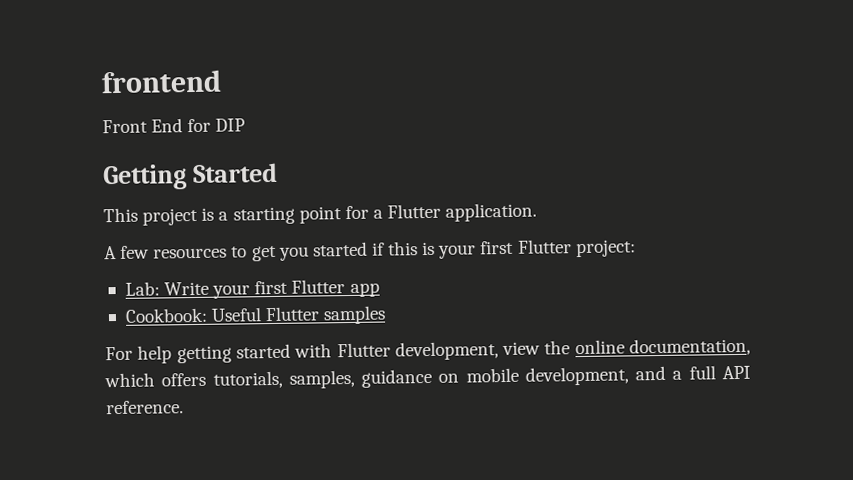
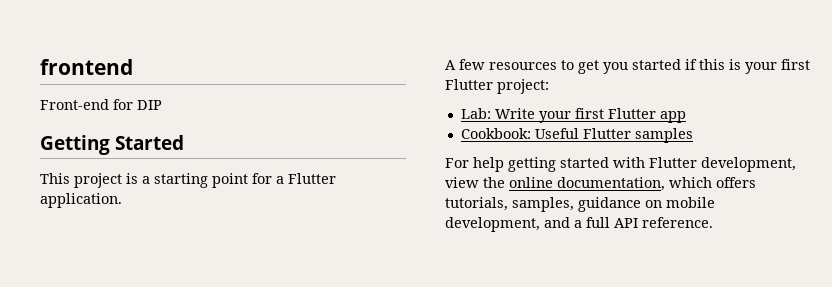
- Front End for DIP
+ Front-end for DIP

